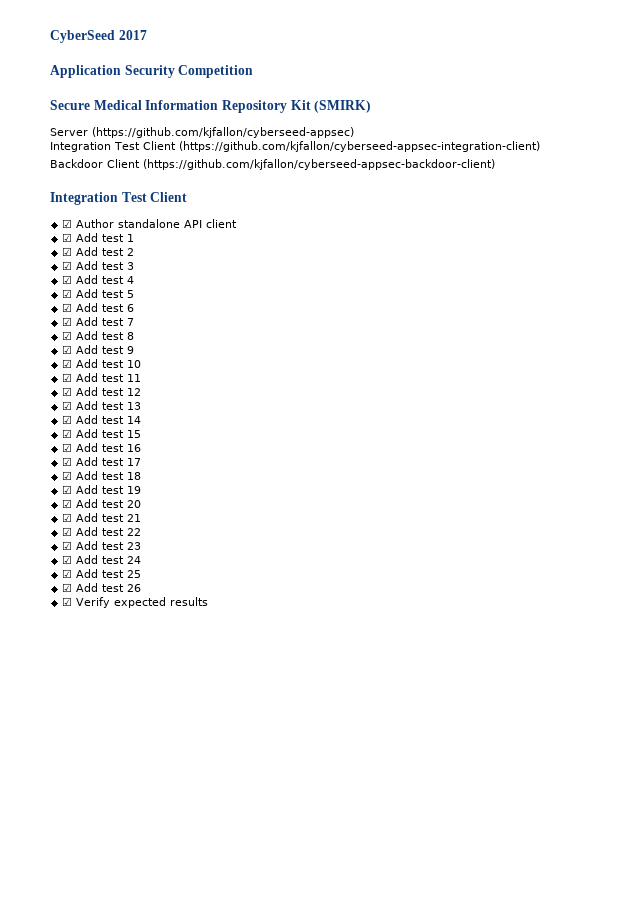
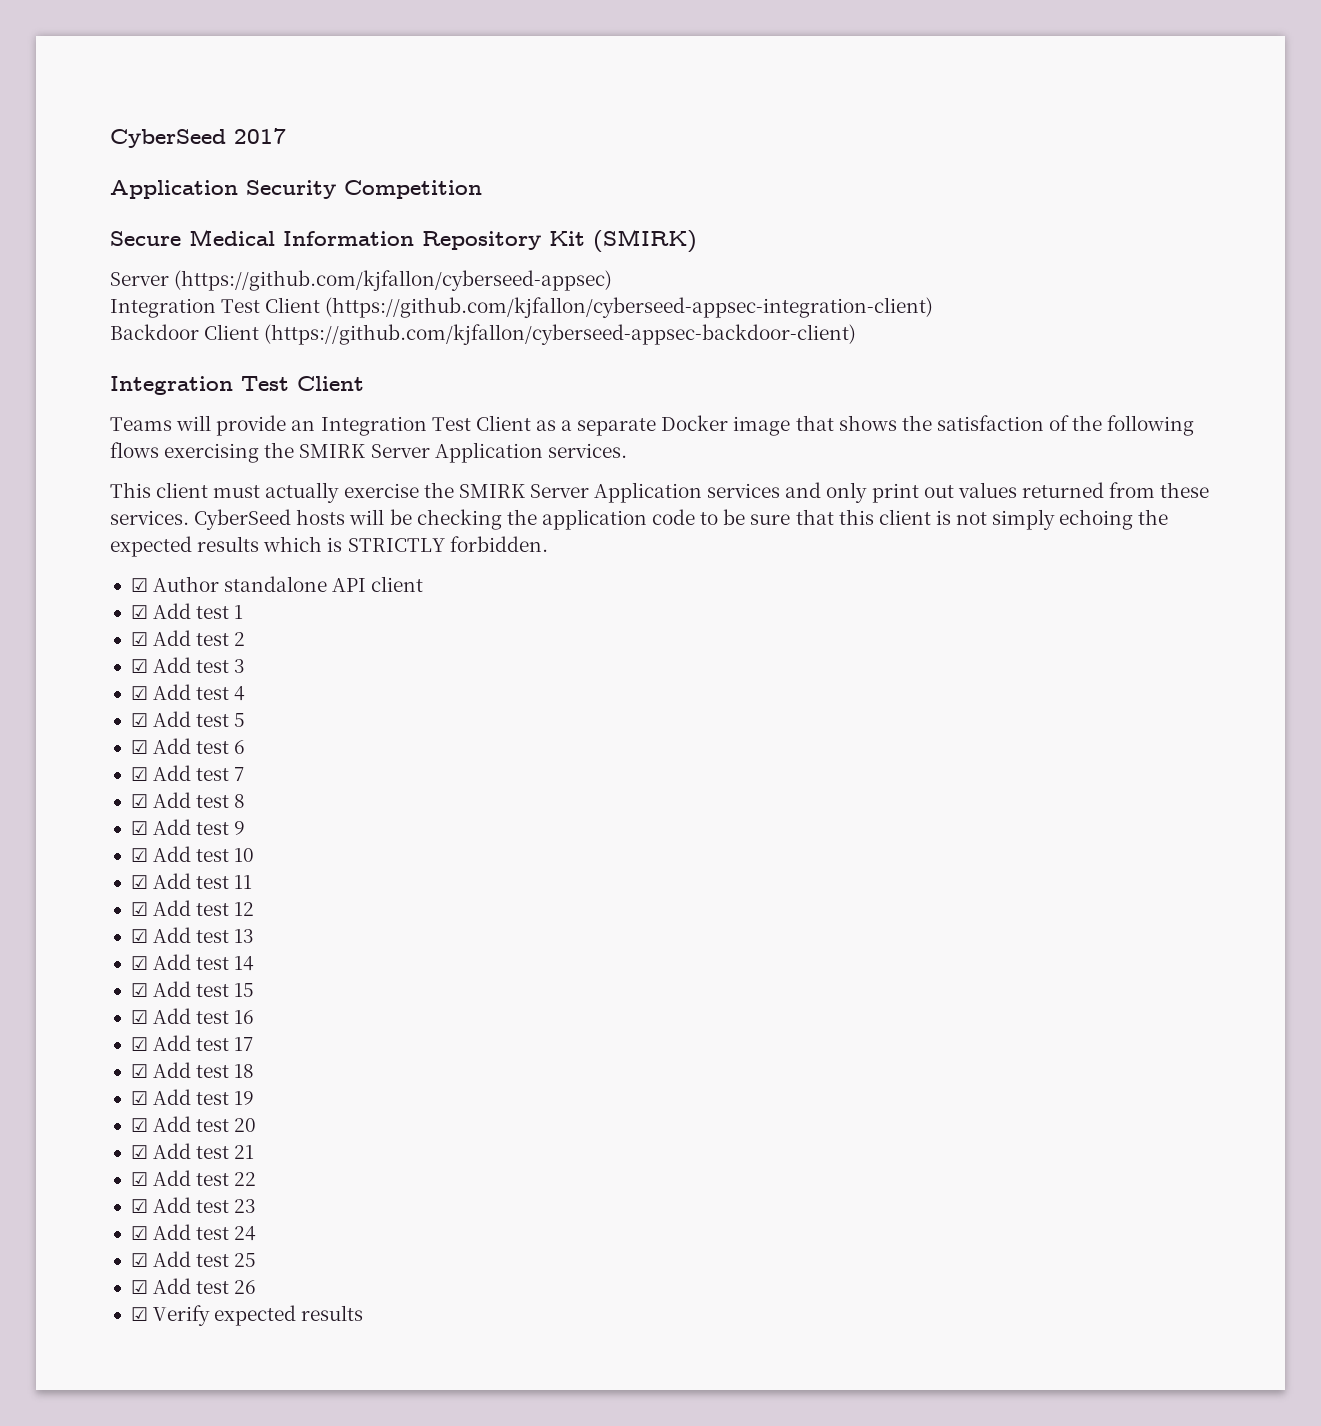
+ Teams will provide an Integration Test Client as a separate Docker image that shows the satisfaction of the following flows exercising the SMIRK Server Application services.
+ This client must actually exercise the SMIRK Server Application services and only print out values returned from these services. CyberSeed hosts will be checking the application code to be sure that this client is not simply echoing the expected results which is STRICTLY forbidden.

